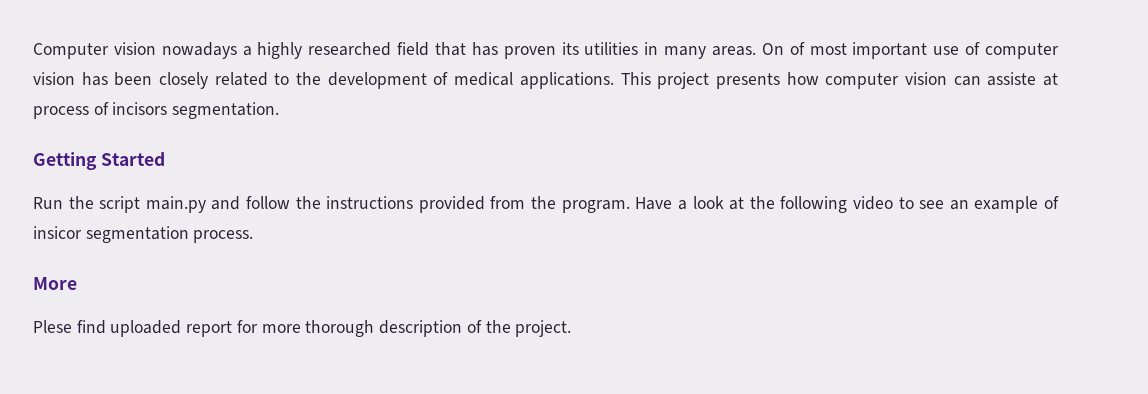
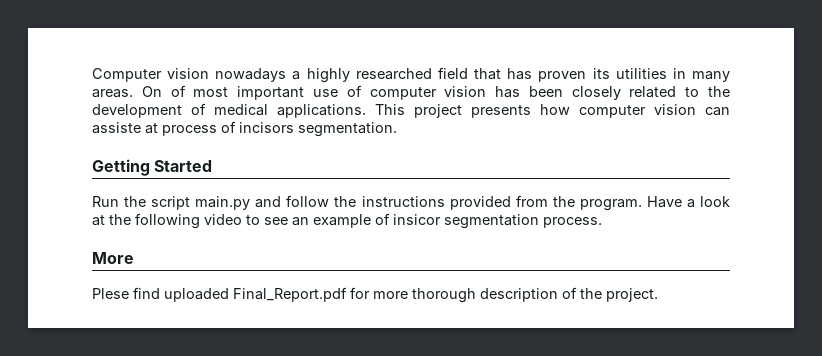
- Plese find uploaded report for more thorough description of the project.
+ Plese find uploaded Final_Report.pdf for more thorough description of the project.

